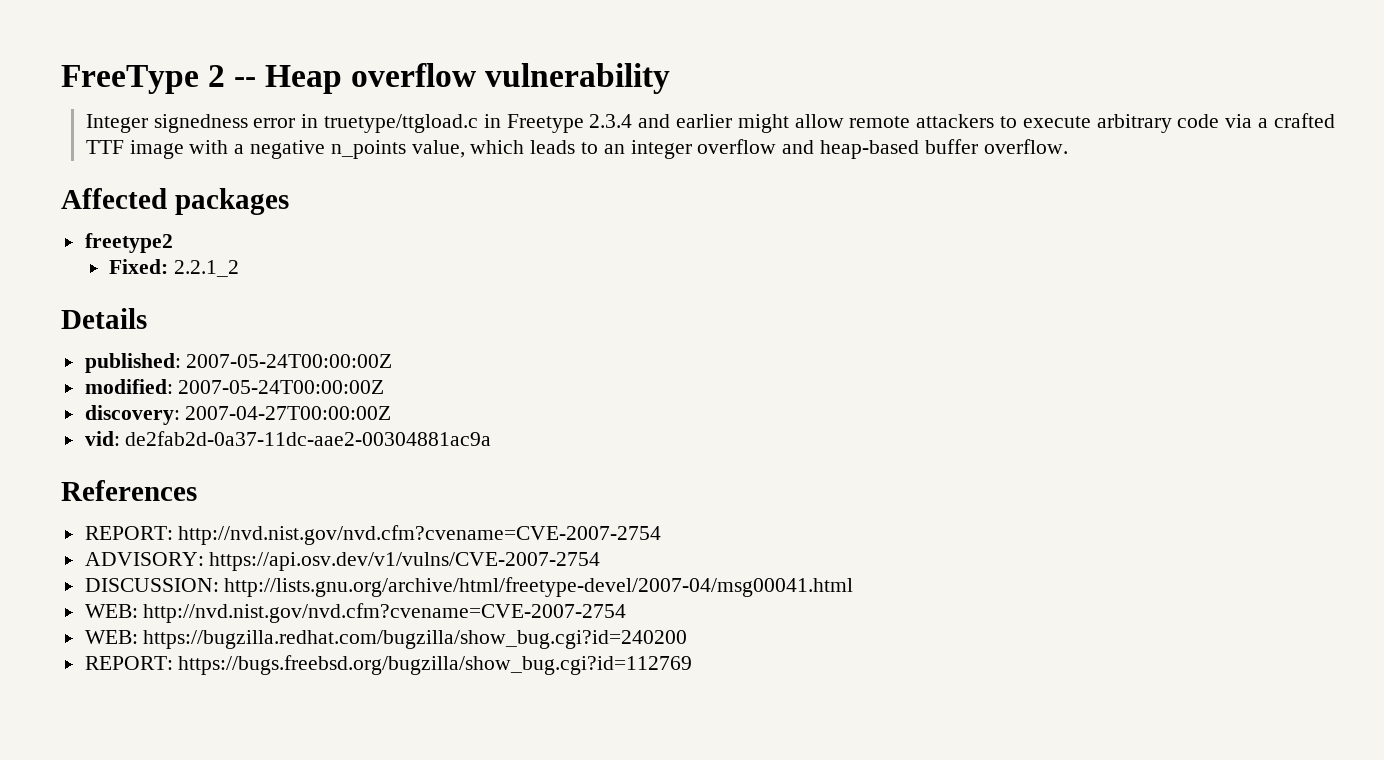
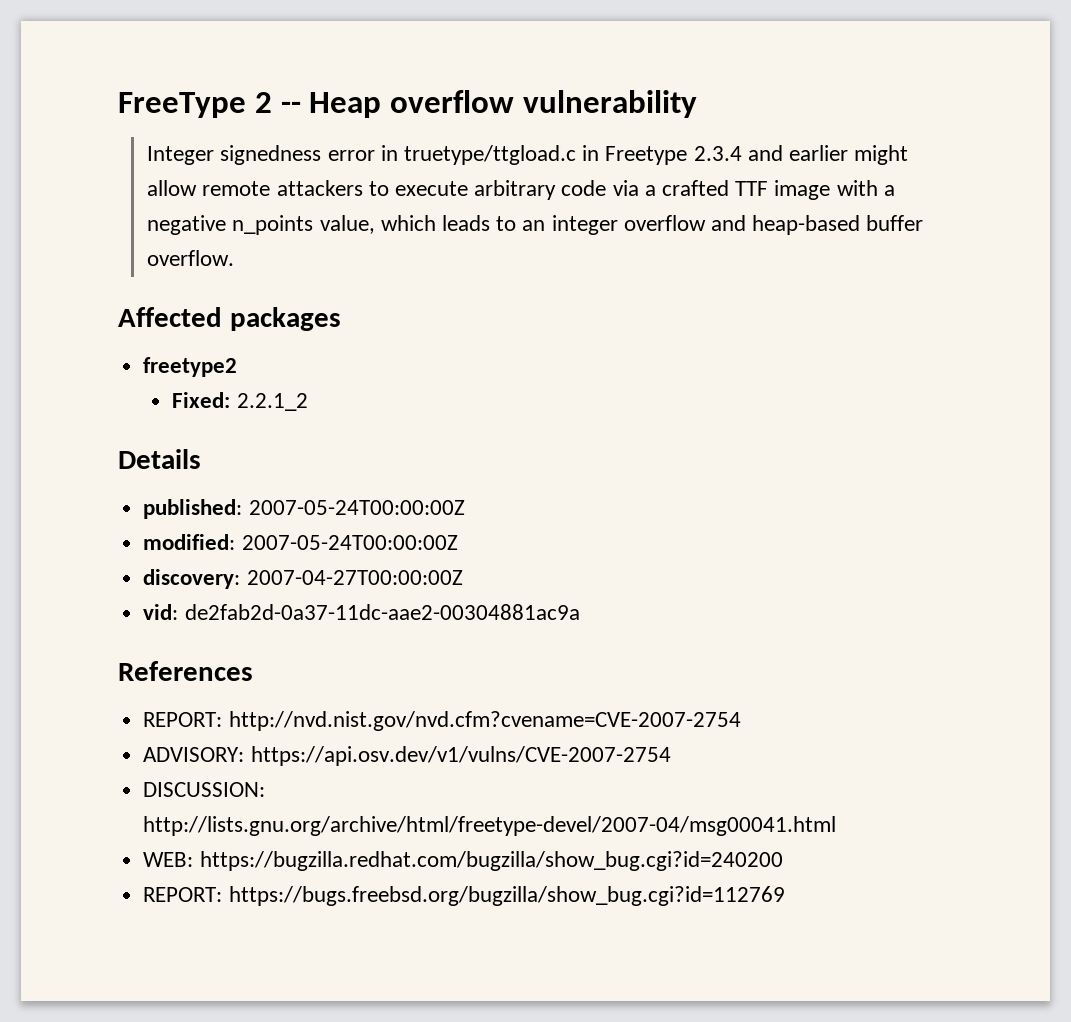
- WEB: http://nvd.nist.gov/nvd.cfm?cvename=CVE-2007-2754

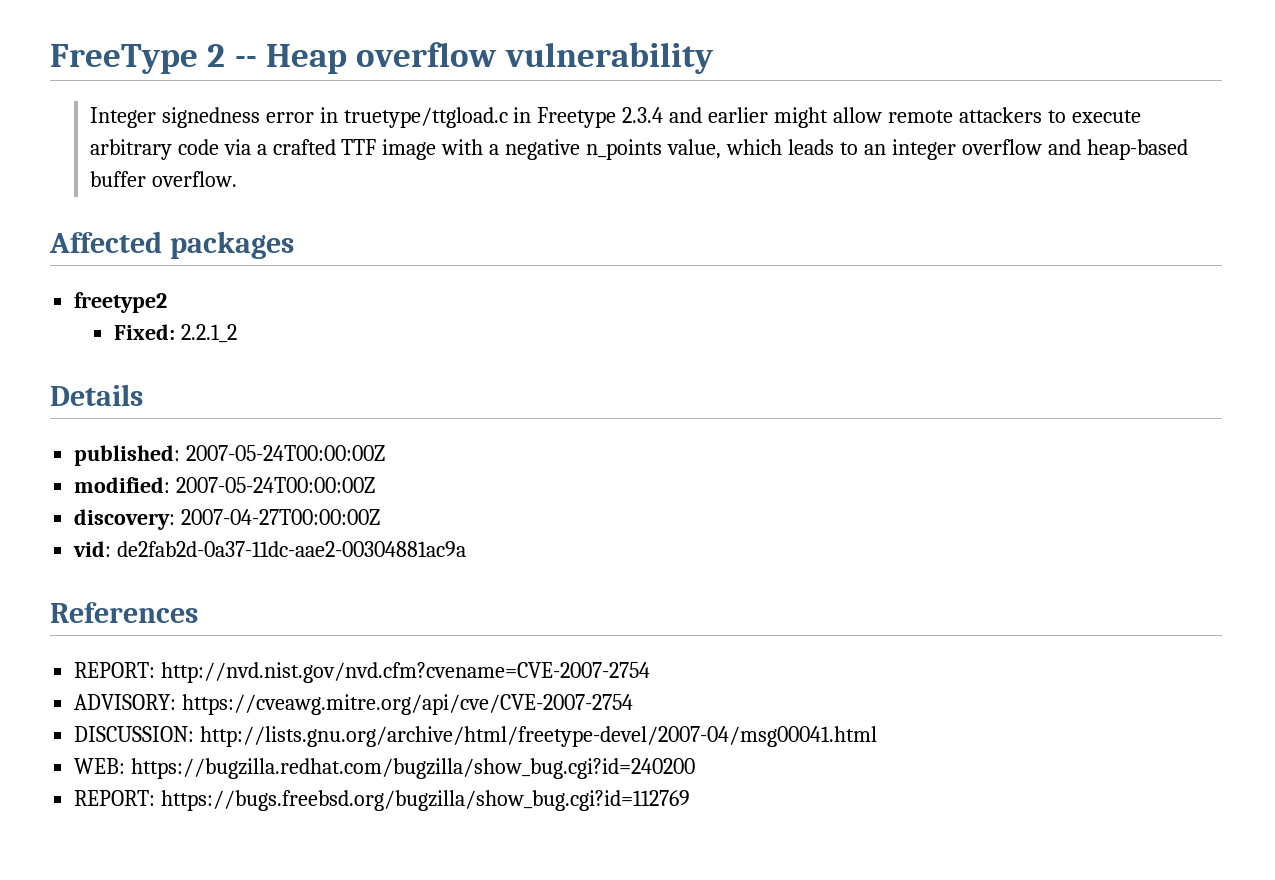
- ADVISORY: https://api.osv.dev/v1/vulns/CVE-2007-2754
+ ADVISORY: https://cveawg.mitre.org/api/cve/CVE-2007-2754

